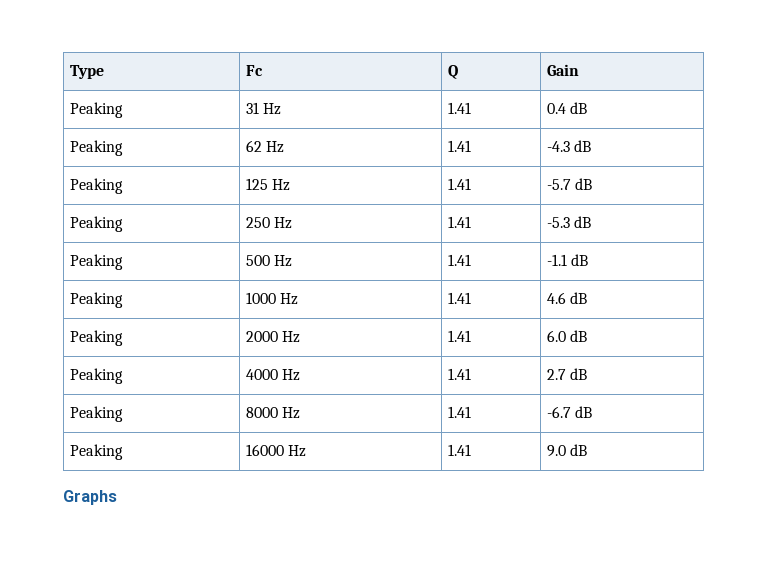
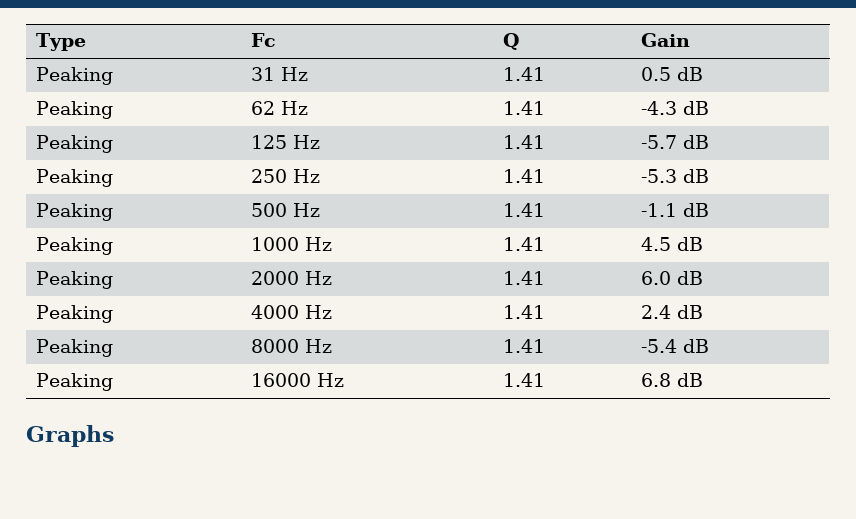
- Peaking | 31 Hz | 1.41 | 0.4 dB
+ Peaking | 31 Hz | 1.41 | 0.5 dB
- Peaking | 1000 Hz | 1.41 | 4.6 dB
+ Peaking | 1000 Hz | 1.41 | 4.5 dB
- Peaking | 4000 Hz | 1.41 | 2.7 dB
+ Peaking | 4000 Hz | 1.41 | 2.4 dB
- Peaking | 8000 Hz | 1.41 | -6.7 dB
+ Peaking | 8000 Hz | 1.41 | -5.4 dB
- Peaking | 16000 Hz | 1.41 | 9.0 dB
+ Peaking | 16000 Hz | 1.41 | 6.8 dB

